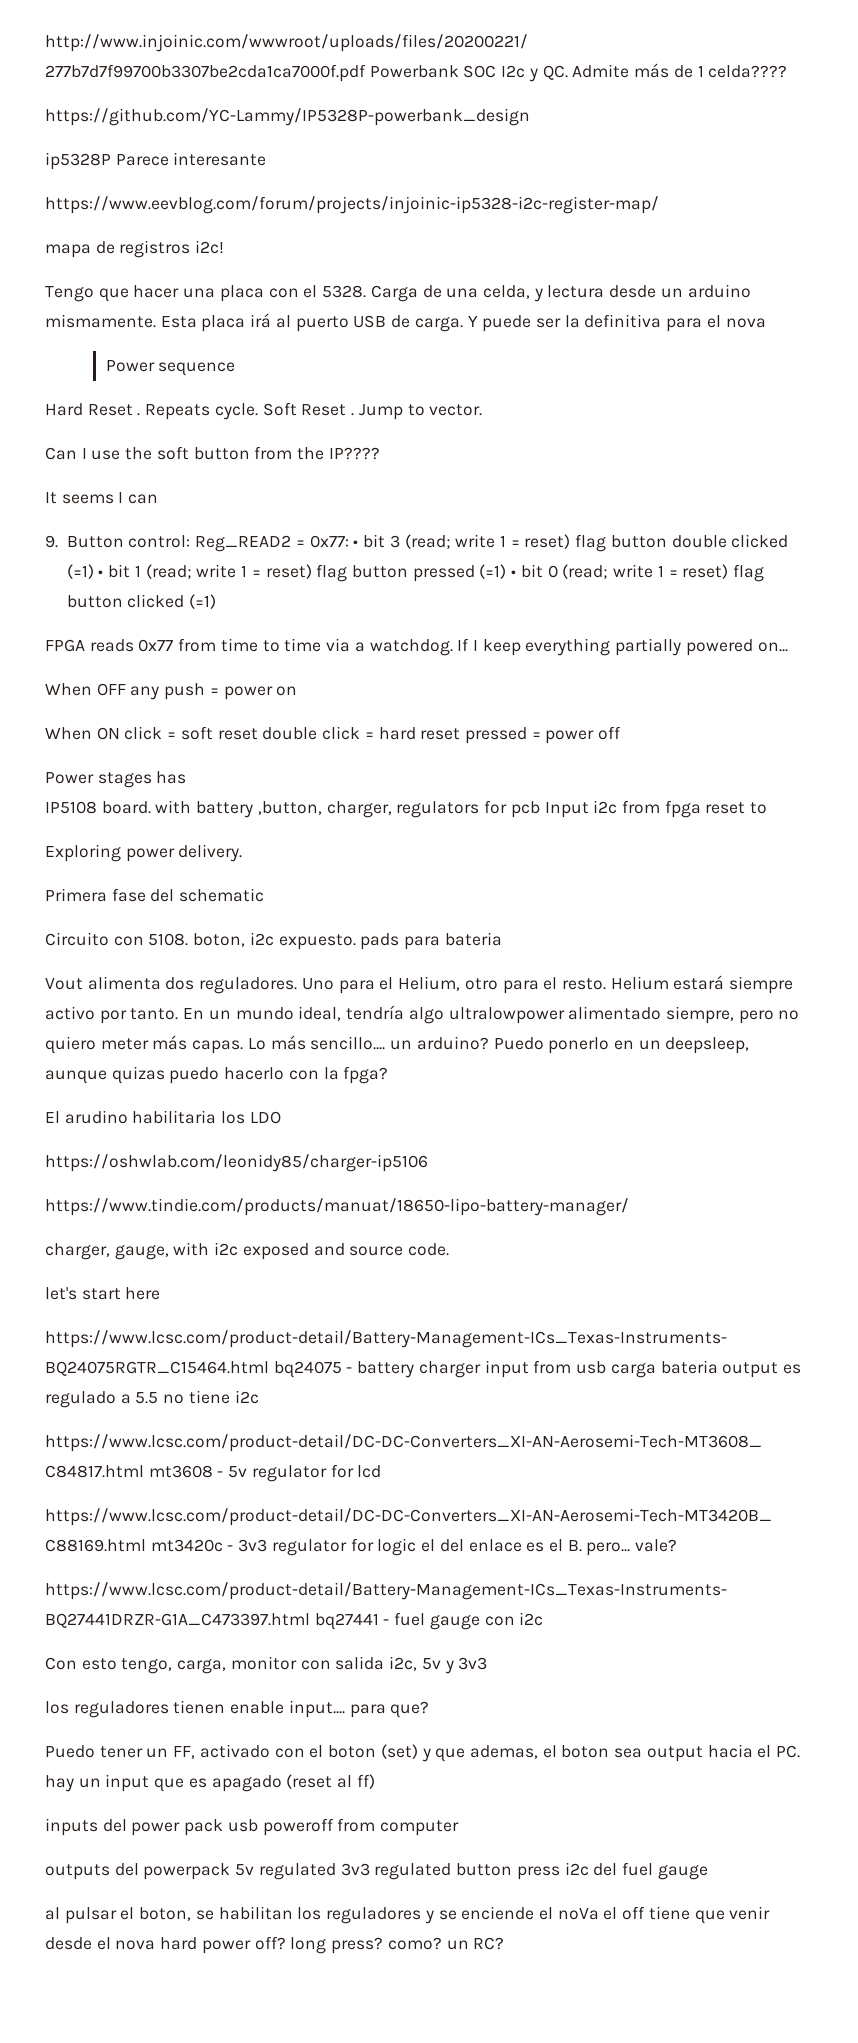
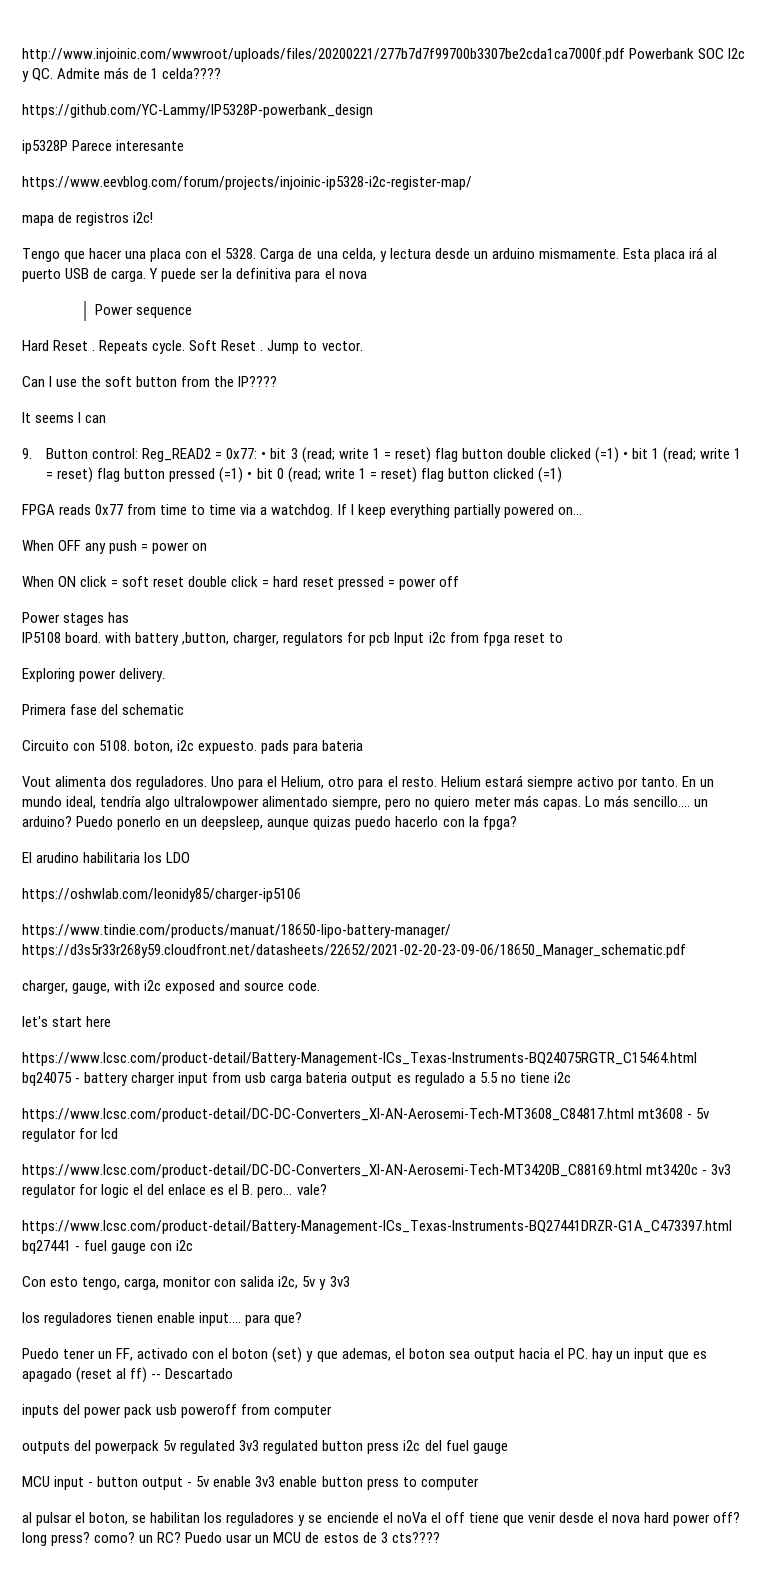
- https://www.tindie.com/products/manuat/18650-lipo-battery-manager/
+ https://www.tindie.com/products/manuat/18650-lipo-battery-manager/ https://d3s5r33r268y59.cloudfront.net/datasheets/22652/2021-02-20-23-09-06/18650_Manager_schematic.pdf
- Puedo tener un FF, activado con el boton (set) y que ademas, el boton sea output hacia el PC. hay un input que es apagado (reset al ff)
+ Puedo tener un FF, activado con el boton (set) y que ademas, el boton sea output hacia el PC. hay un input que es apagado (reset al ff) -- Descartado
+ MCU input - button output - 5v enable 3v3 enable button press to computer
+ Puedo usar un MCU de estos de 3 cts????

